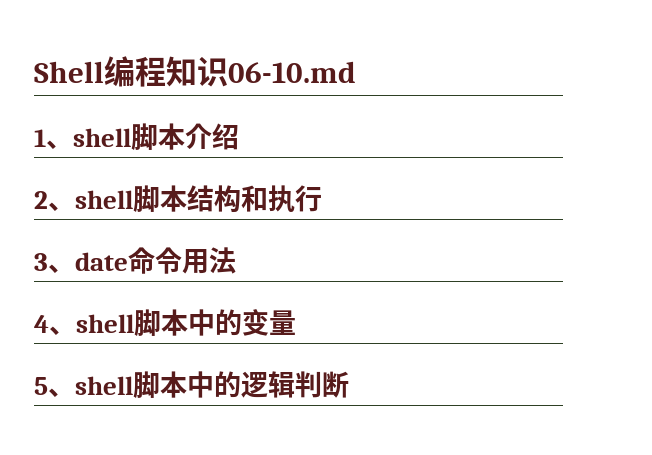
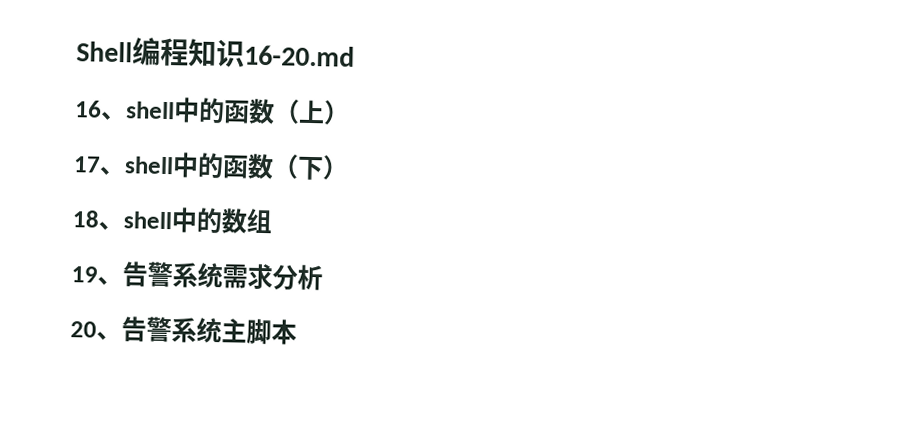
- Shell编程知识06-10.md
- 1、shell脚本介绍
- 2、shell脚本结构和执行
- 3、date命令用法
- 4、shell脚本中的变量
- 5、shell脚本中的逻辑判断
+ Shell编程知识16-20.md
+ 16、shell中的函数（上）
+ 17、shell中的函数（下）
+ 18、shell中的数组
+ 19、告警系统需求分析
+ 20、告警系统主脚本

